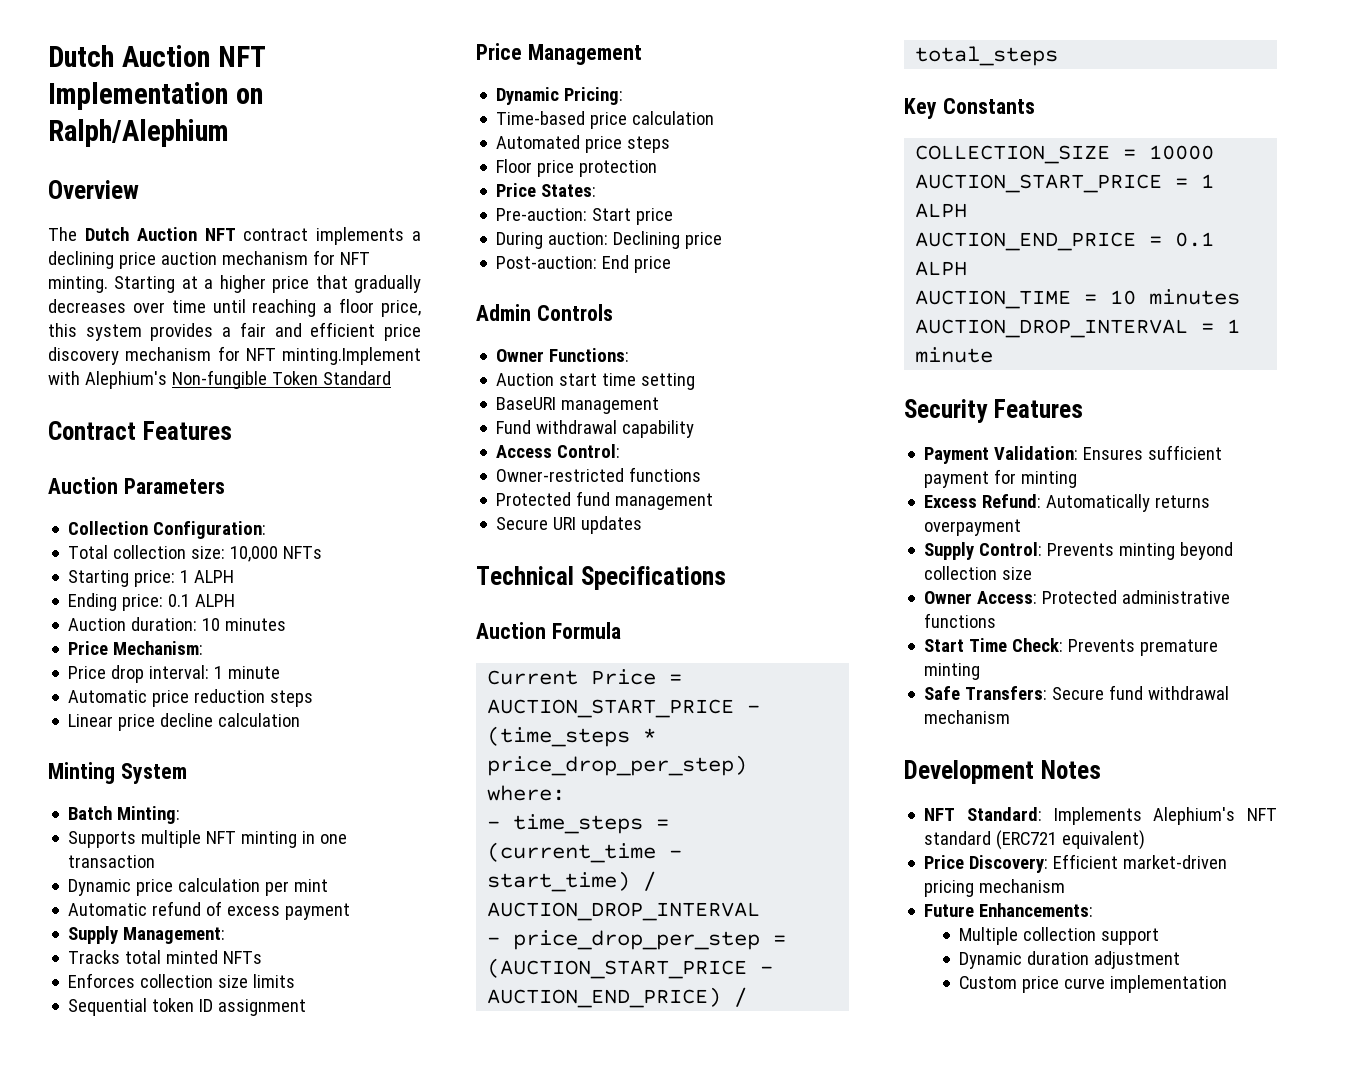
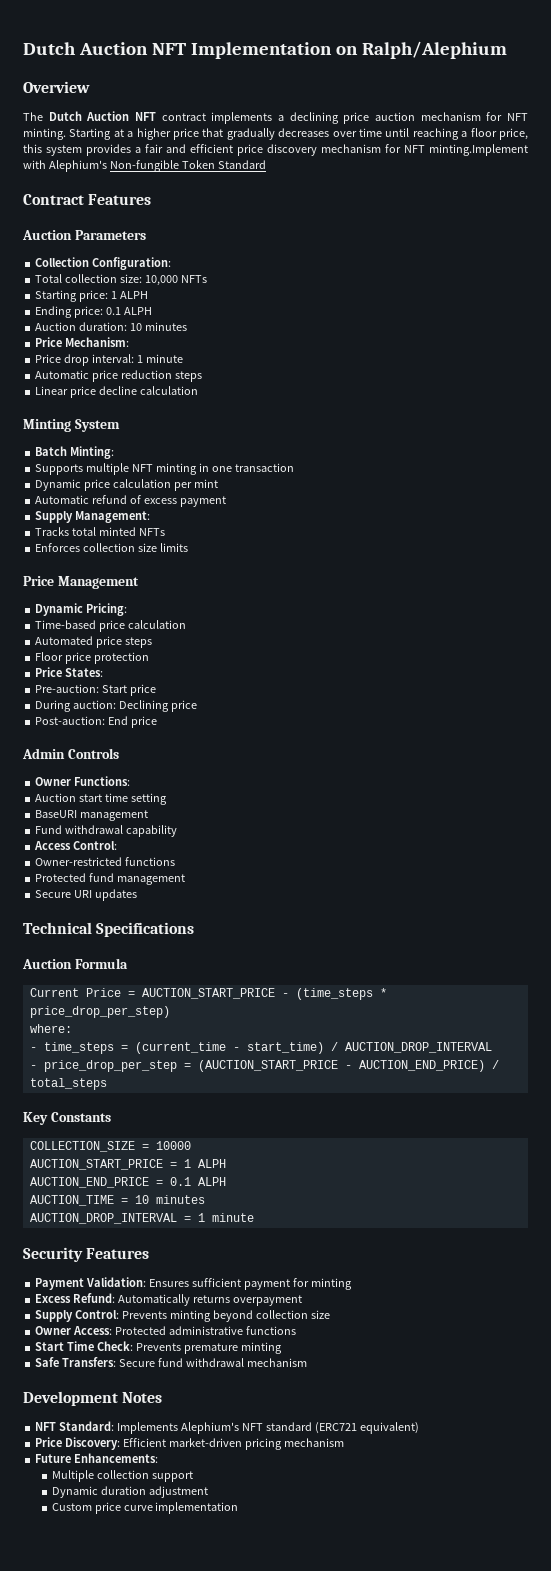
- Sequential token ID assignment

